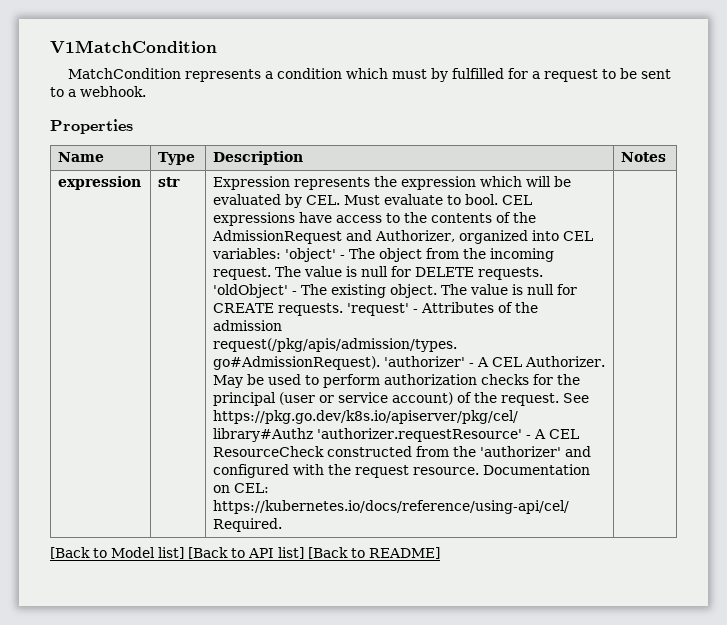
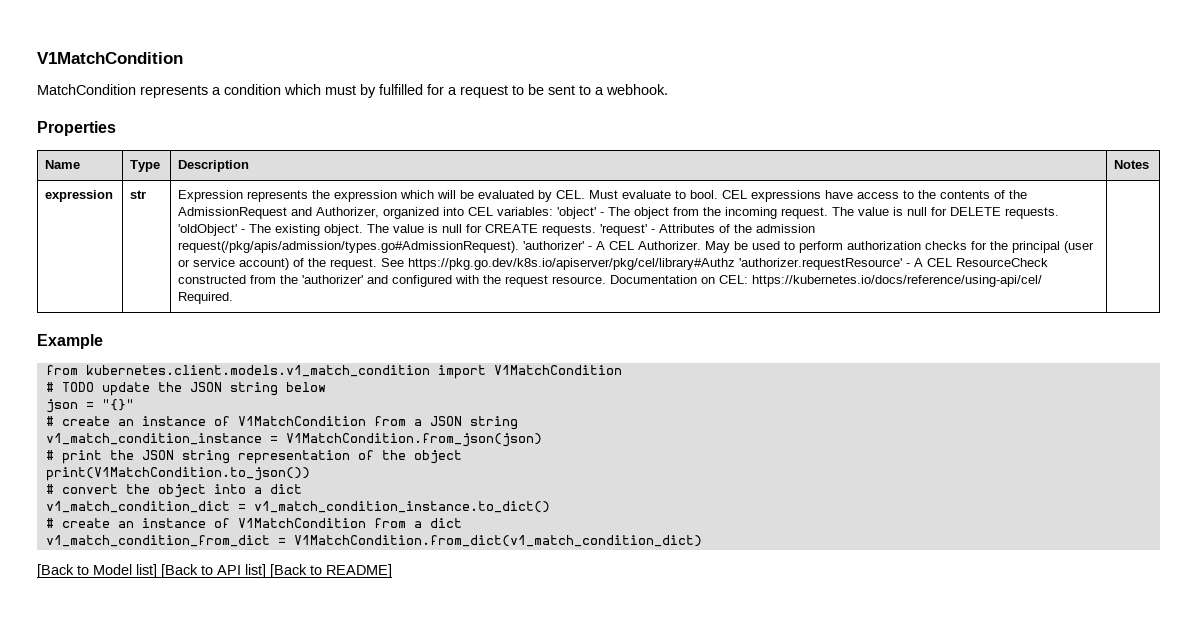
+ Example
+ from kubernetes.client.models.v1_match_condition import V1MatchCondition
+ # TODO update the JSON string below
+ json = "{}"
+ # create an instance of V1MatchCondition from a JSON string
+ v1_match_condition_instance = V1MatchCondition.from_json(json)
+ # print the JSON string representation of the object
+ print(V1MatchCondition.to_json())
+ # convert the object into a dict
+ v1_match_condition_dict = v1_match_condition_instance.to_dict()
+ # create an instance of V1MatchCondition from a dict
+ v1_match_condition_from_dict = V1MatchCondition.from_dict(v1_match_condition_dict)

